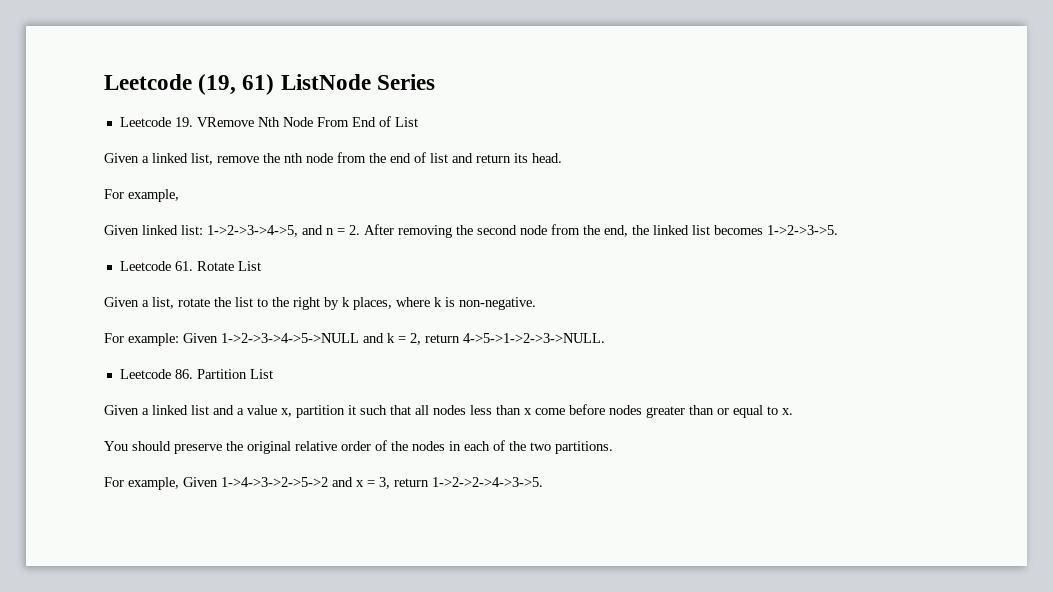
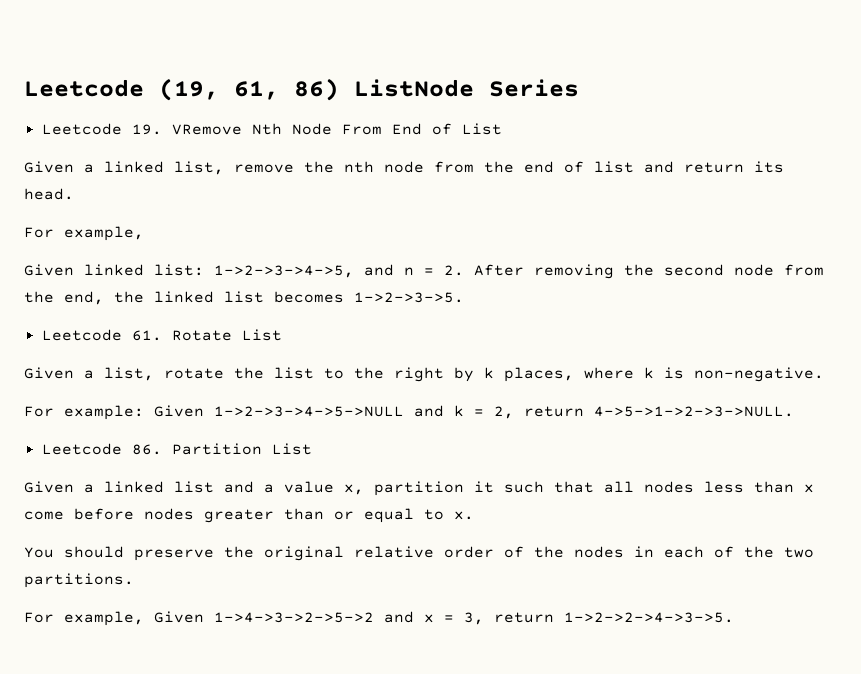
- Leetcode (19, 61) ListNode Series
+ Leetcode (19, 61, 86) ListNode Series

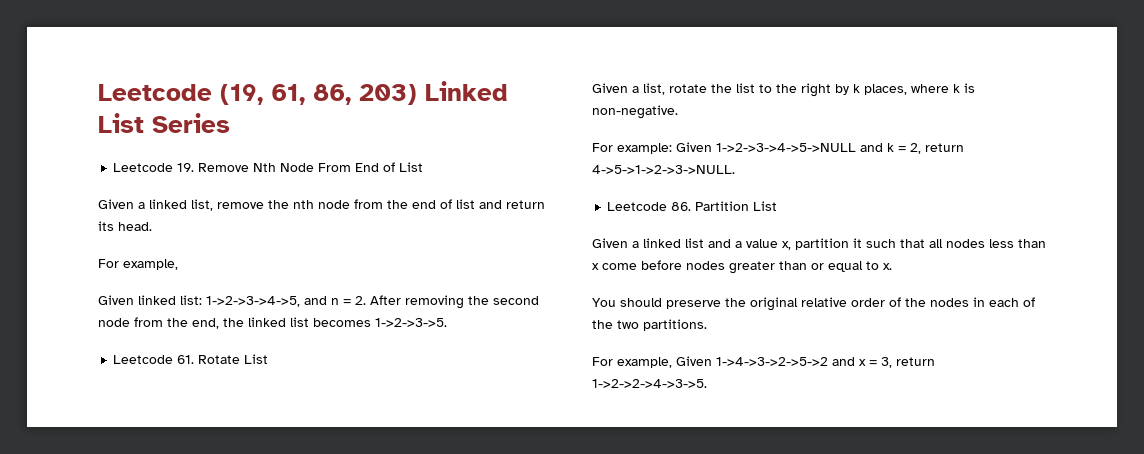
- Leetcode (19, 61, 86) ListNode Series
+ Leetcode (19, 61, 86, 203) Linked List Series
- Leetcode 19. VRemove Nth Node From End of List
+ Leetcode 19. Remove Nth Node From End of List

